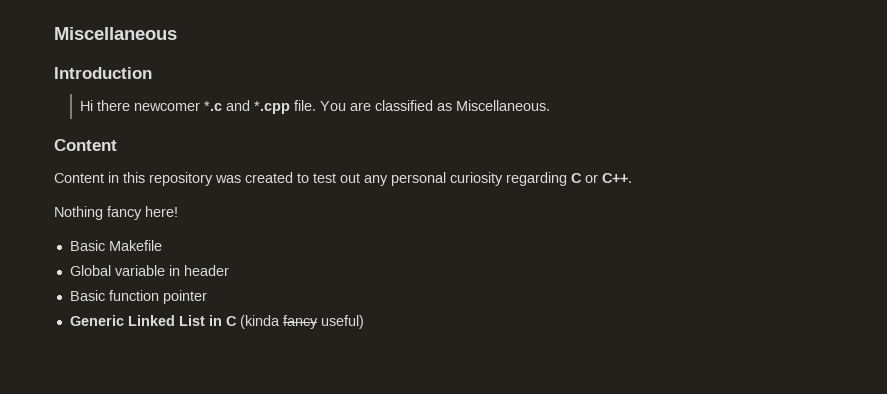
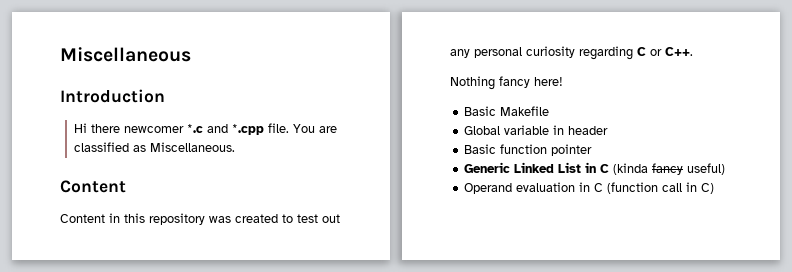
+ Operand evaluation in C (function call in C)

